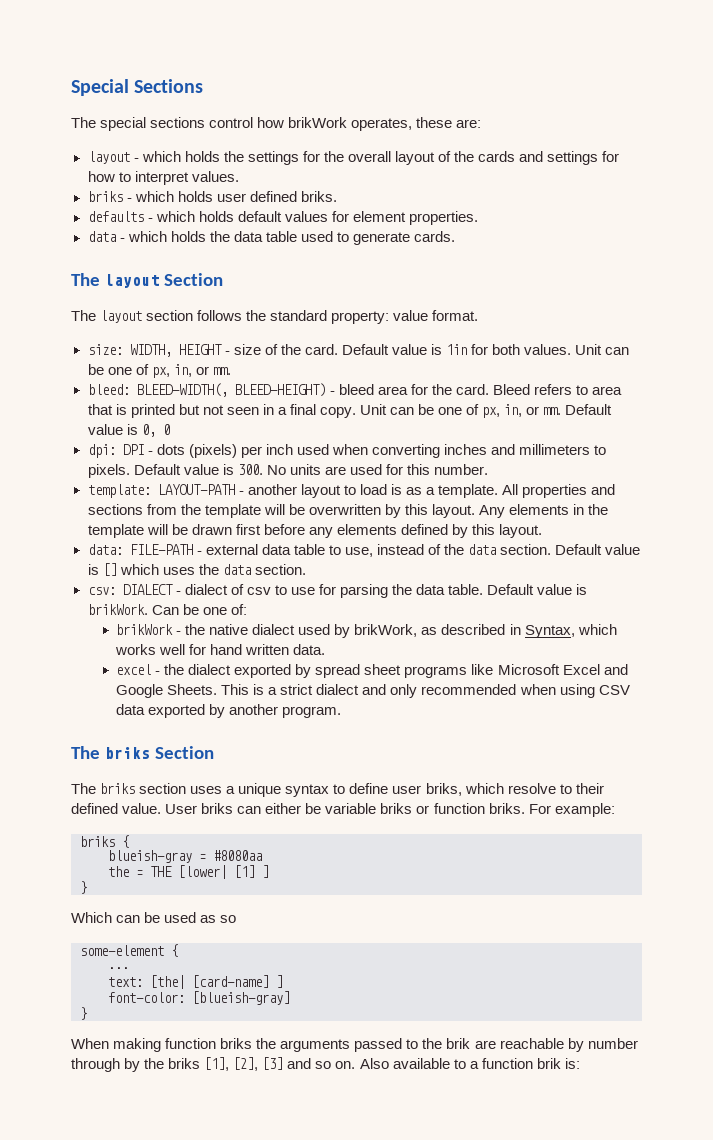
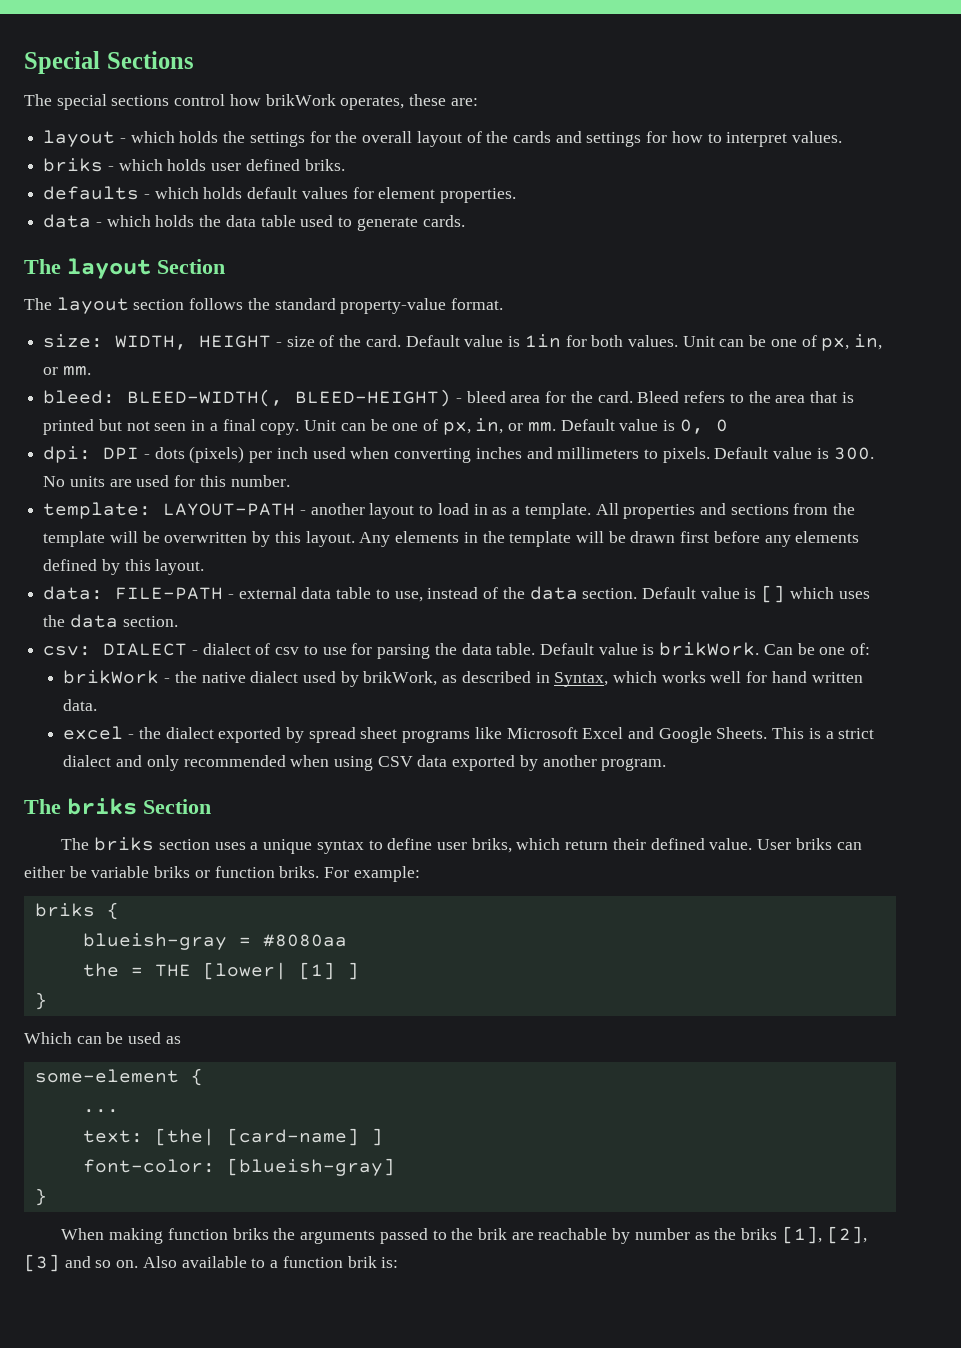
- The layout section follows the standard property: value format.
+ The layout section follows the standard property-value format.
- Bleed refers to area that is printed but not seen in a final copy.
+ Bleed refers to the area that is printed but not seen in a final copy.
- template: LAYOUT-PATH - another layout to load is as a template.
+ template: LAYOUT-PATH - another layout to load in as a template.
- The briks section uses a unique syntax to define user briks, which resolve to their defined value.
+ The briks section uses a unique syntax to define user briks, which return their defined value.
- Which can be used as so
+ Which can be used as
- When making function briks the arguments passed to the brik are reachable by number through by the briks [1], [2], [3] and so on.
+ When making function briks the arguments passed to the brik are reachable by number as the briks [1], [2], [3] and so on.

